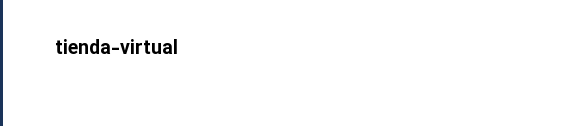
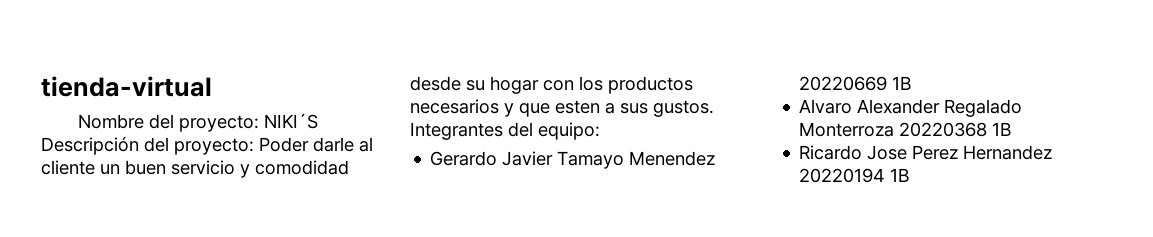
+ Nombre del proyecto: NIKI´S Descripción del proyecto: Poder darle al cliente un buen servicio y comodidad desde su hogar con los productos necesarios y que esten a sus gustos. Integrantes del equipo:
+ Gerardo Javier Tamayo Menendez 20220669 1B
+ Alvaro Alexander Regalado Monterroza 20220368 1B
+ Ricardo Jose Perez Hernandez 20220194 1B

